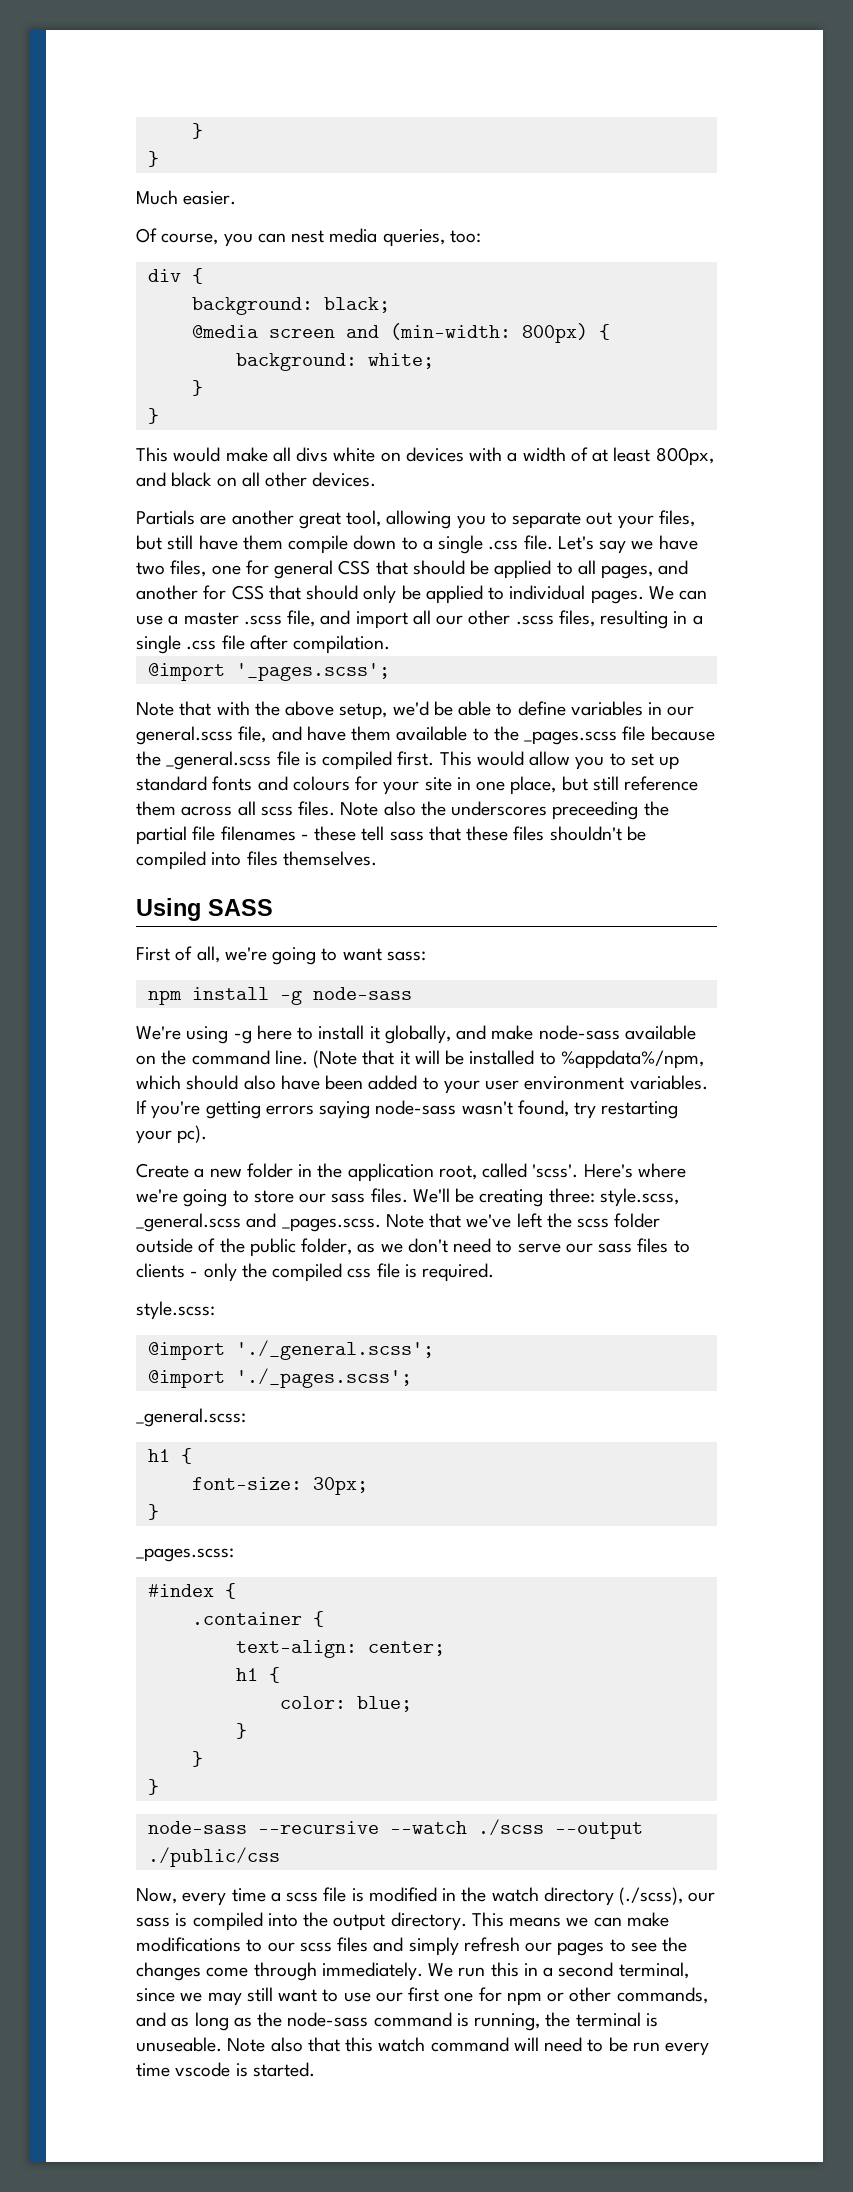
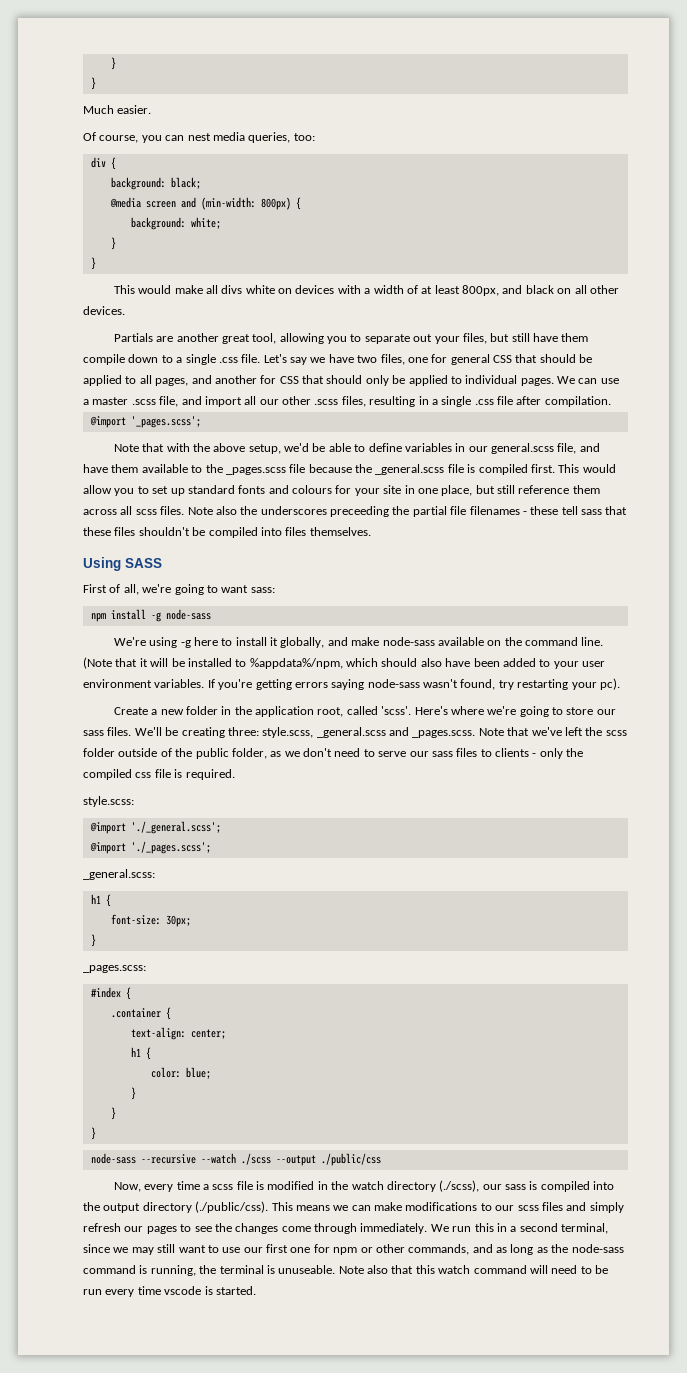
- Now, every time a scss file is modified in the watch directory (./scss), our sass is compiled into the output directory. This means we can make modifications to our scss files and simply refresh our pages to see the changes come through immediately.
+ Now, every time a scss file is modified in the watch directory (./scss), our sass is compiled into the output directory (./public/css). This means we can make modifications to our scss files and simply refresh our pages to see the changes come through immediately.

